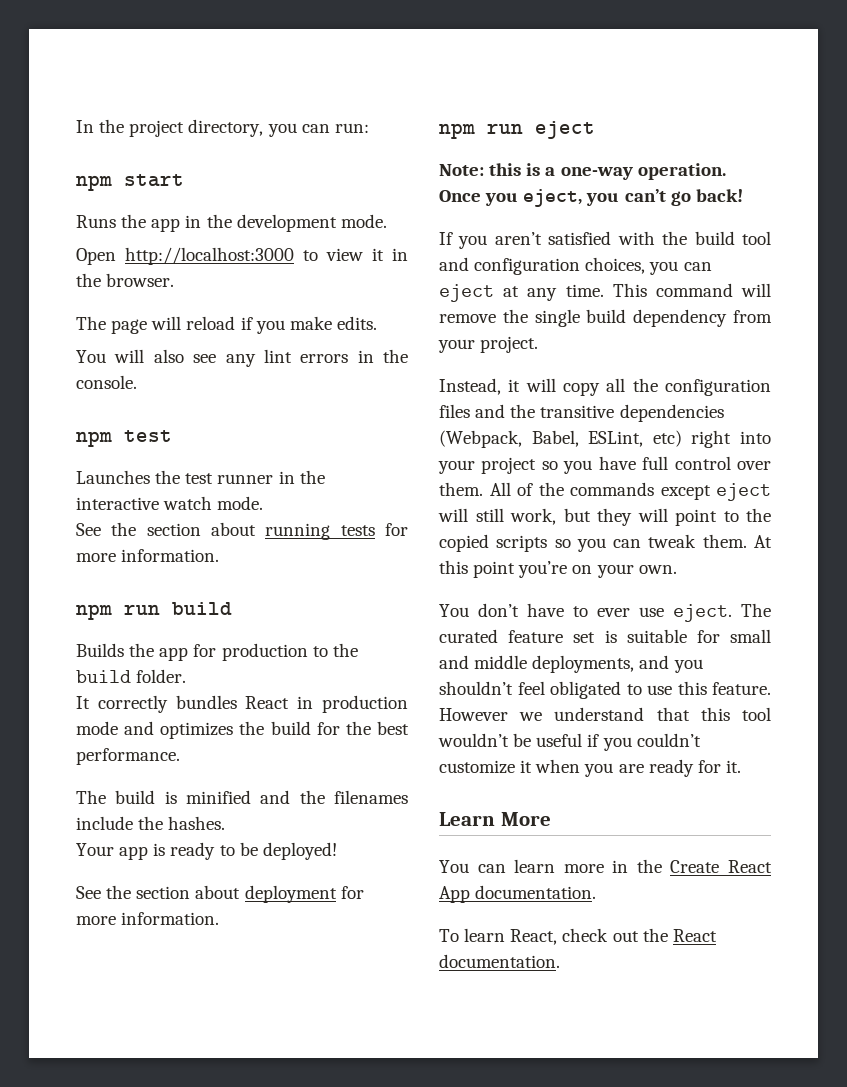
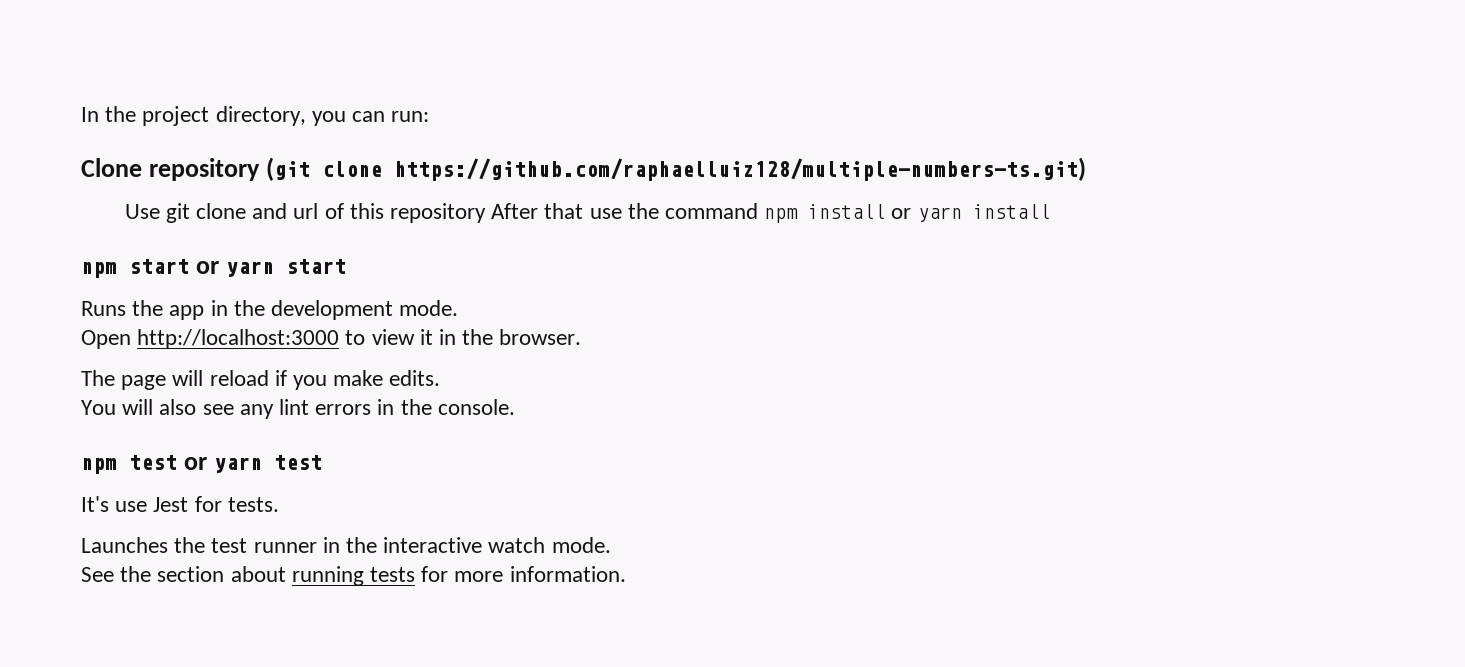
- npm start
+ Clone repository (git clone https://github.com/raphaelluiz128/multiple-numbers-ts.git)
+ Use git clone and url of this repository After that use the command npm install or yarn install
+ npm start or yarn start
- npm test
+ npm test or yarn test
+ It's use Jest for tests.
- npm run build
- Builds the app for production to the build folder.
- It correctly bundles React in production mode and optimizes the build for the best performance.
- The build is minified and the filenames include the hashes.
- Your app is ready to be deployed!
- See the section about deployment for more information.
- npm run eject
- Note: this is a one-way operation. Once you eject, you can’t go back!
- If you aren’t satisfied with the build tool and configuration choices, you can eject at any time. This command will remove the single build dependency from your project.
- Instead, it will copy all the configuration files and the transitive dependencies (Webpack, Babel, ESLint, etc) right into your project so you have full control over them. All of the commands except eject will still work, but they will point to the copied scripts so you can tweak them. At this point you’re on your own.
- You don’t have to ever use eject. The curated feature set is suitable for small and middle deployments, and you shouldn’t feel obligated to use this feature. However we understand that this tool wouldn’t be useful if you couldn’t customize it when you are ready for it.
- Learn More
- You can learn more in the Create React App documentation.
- To learn React, check out the React documentation.

